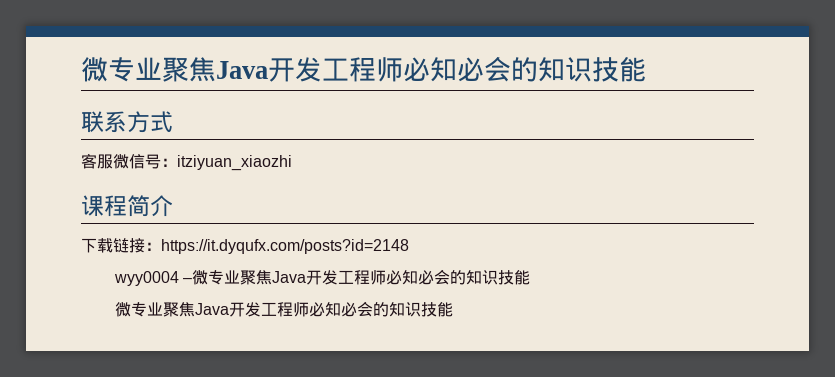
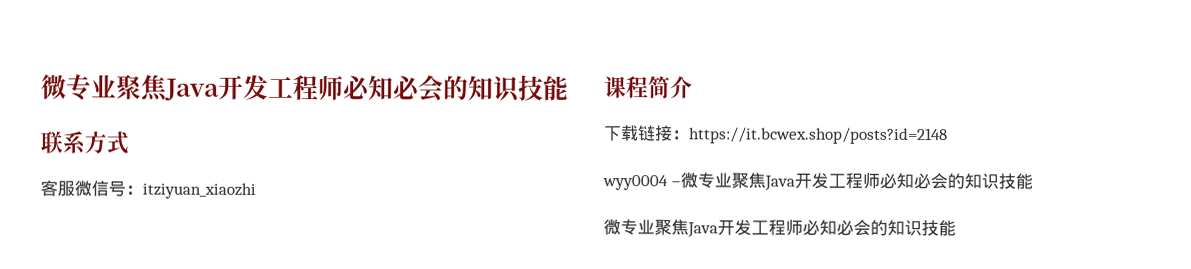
- 下载链接：https://it.dyqufx.com/posts?id=2148
+ 下载链接：https://it.bcwex.shop/posts?id=2148

